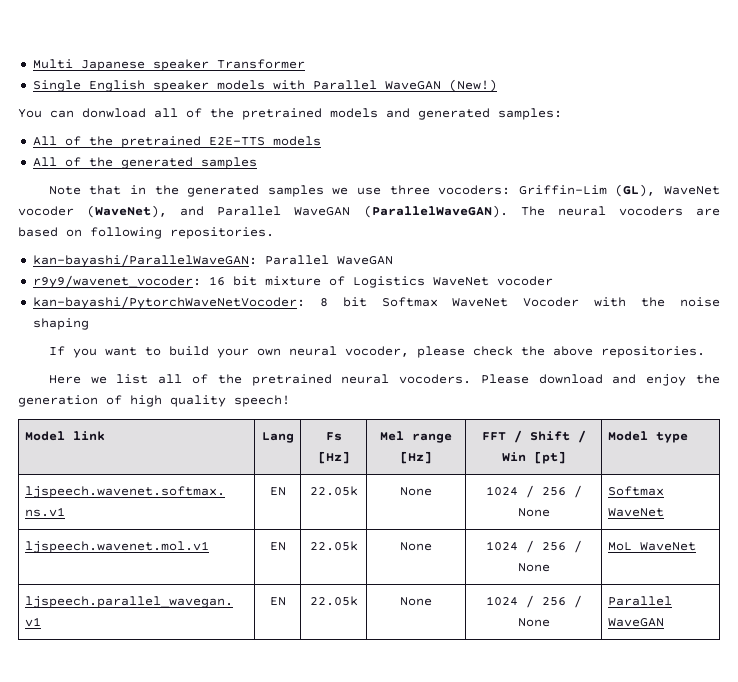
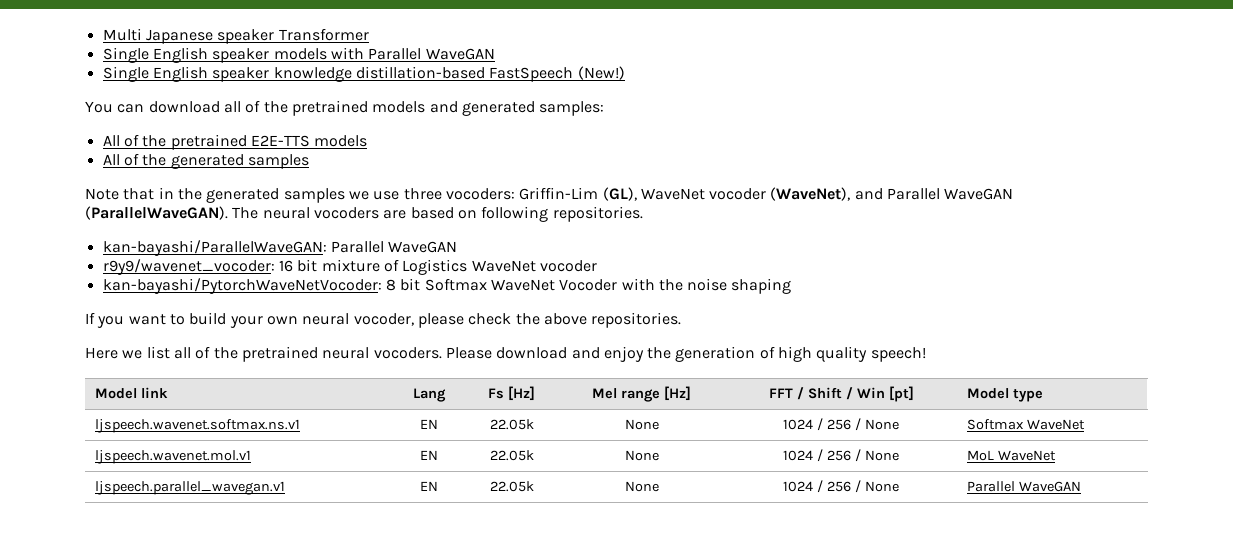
- Single English speaker models with Parallel WaveGAN (New!)
+ Single English speaker models with Parallel WaveGAN
+ Single English speaker knowledge distillation-based FastSpeech (New!)
- You can donwload all of the pretrained models and generated samples:
+ You can download all of the pretrained models and generated samples:

